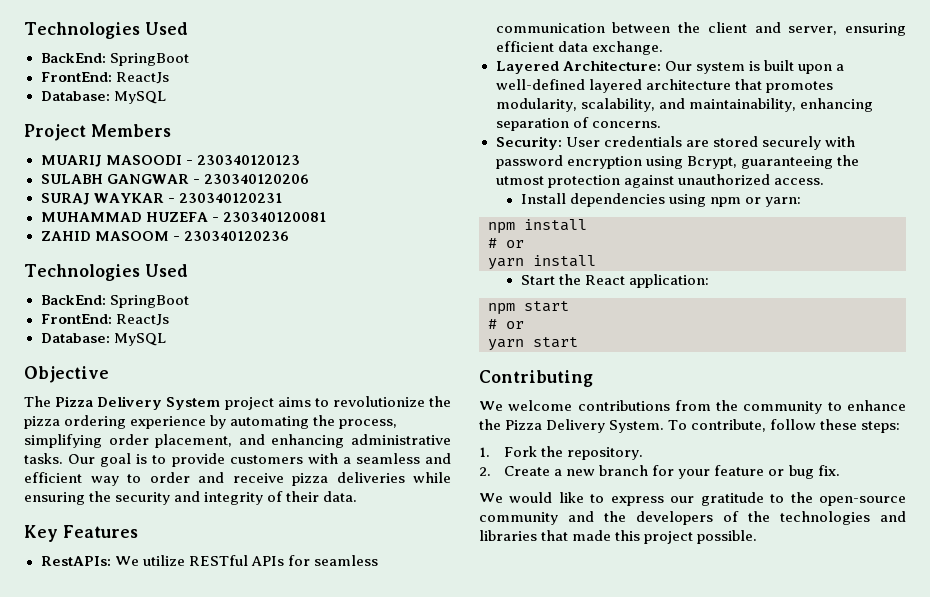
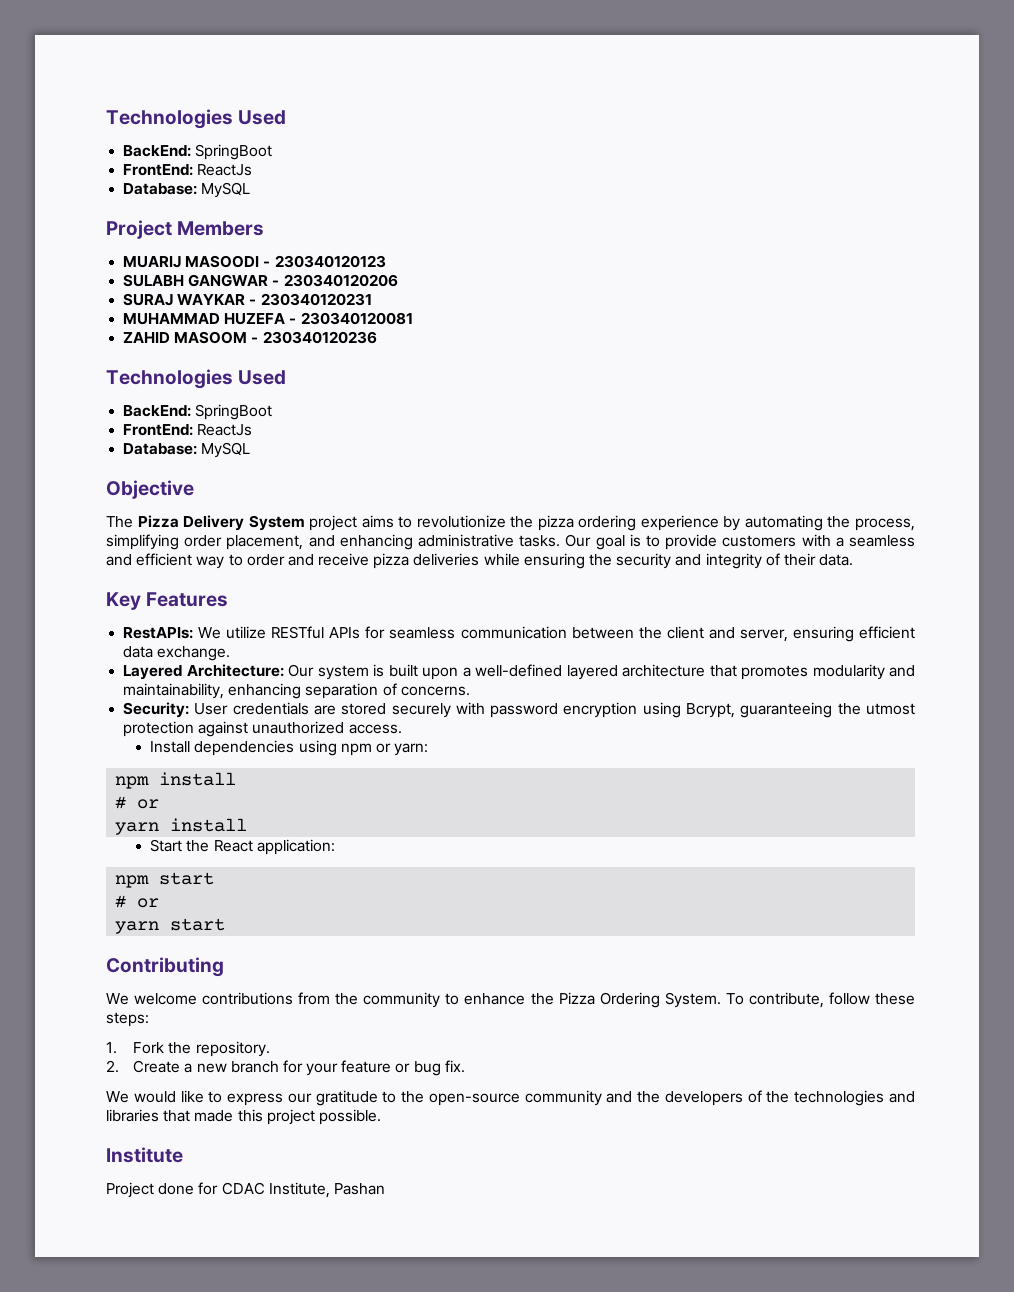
- Layered Architecture: Our system is built upon a well-defined layered architecture that promotes modularity, scalability, and maintainability, enhancing separation of concerns.
+ Layered Architecture: Our system is built upon a well-defined layered architecture that promotes modularity and maintainability, enhancing separation of concerns.
- We welcome contributions from the community to enhance the Pizza Delivery System.
+ We welcome contributions from the community to enhance the Pizza Ordering System.
+ Institute
+ Project done for CDAC Institute, Pashan

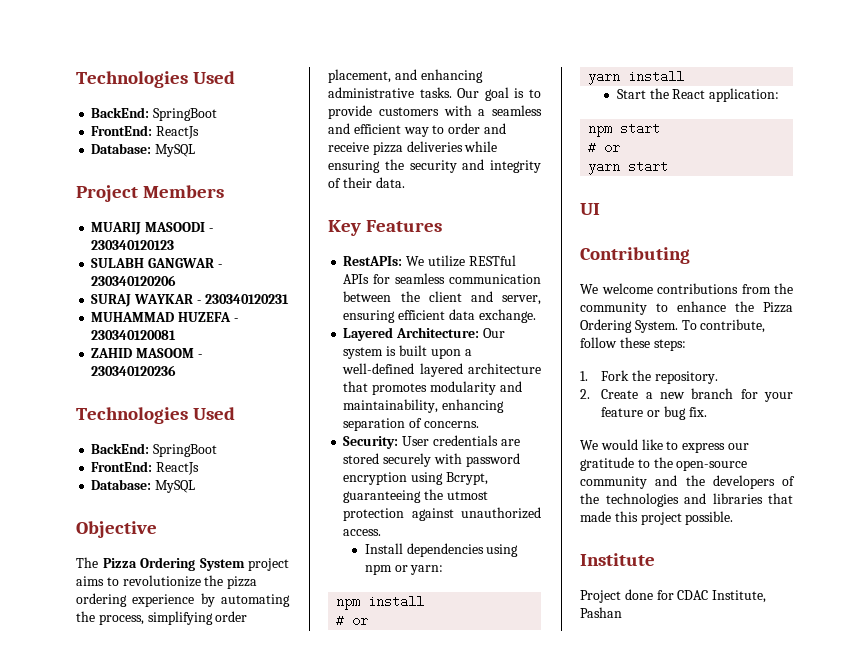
- The Pizza Delivery System project aims to revolutionize the pizza ordering experience by automating the process, simplifying order placement, and enhancing administrative tasks.
+ The Pizza Ordering System project aims to revolutionize the pizza ordering experience by automating the process, simplifying order placement, and enhancing administrative tasks.
+ UI

